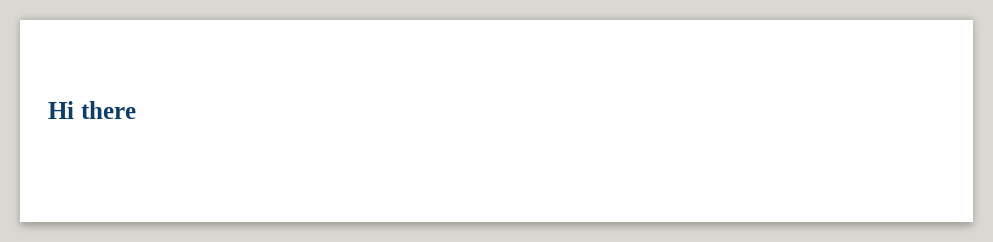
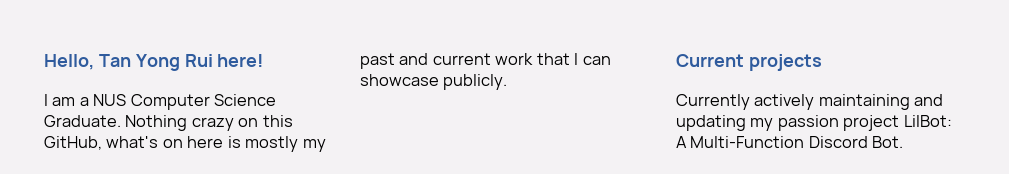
- Hi there
+ Hello, Tan Yong Rui here!
+ I am a NUS Computer Science Graduate. Nothing crazy on this GitHub, what's on here is mostly my past and current work that I can showcase publicly.
+ Current projects
+ Currently actively maintaining and updating my passion project LilBot: A Multi-Function Discord Bot.

